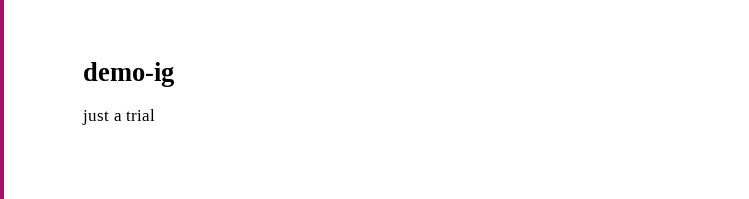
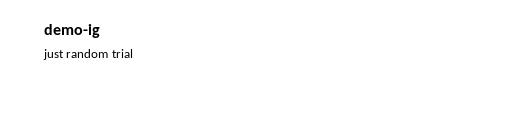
- just a trial
+ just random trial

